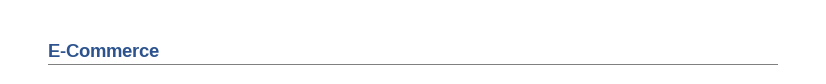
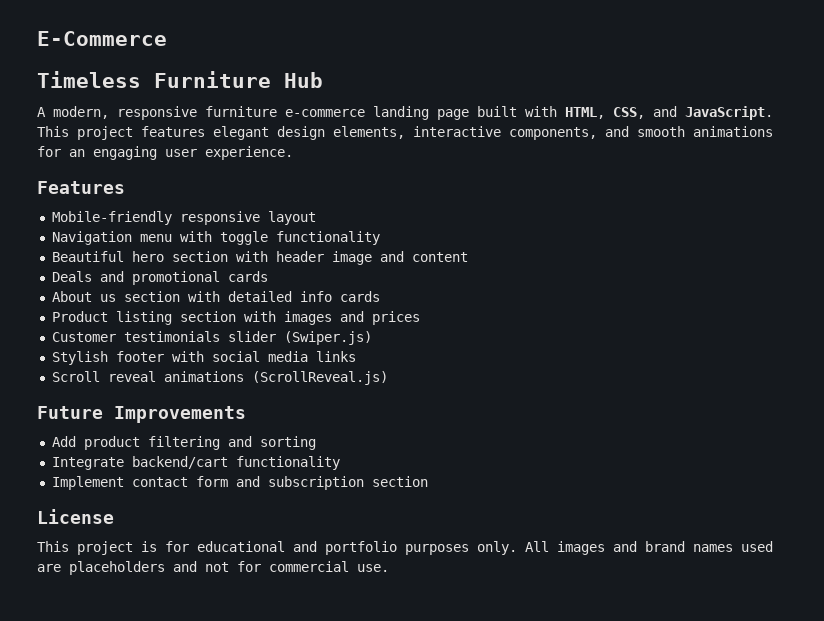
+ Timeless Furniture Hub
+ A modern, responsive furniture e-commerce landing page built with HTML, CSS, and JavaScript. This project features elegant design elements, interactive components, and smooth animations for an engaging user experience.
+ Features
+ Mobile-friendly responsive layout
+ Navigation menu with toggle functionality
+ Beautiful hero section with header image and content
+ Deals and promotional cards
+ About us section with detailed info cards
+ Product listing section with images and prices
+ Customer testimonials slider (Swiper.js)
+ Stylish footer with social media links
+ Scroll reveal animations (ScrollReveal.js)
+ Future Improvements
+ Add product filtering and sorting
+ Integrate backend/cart functionality
+ Implement contact form and subscription section
+ License
+ This project is for educational and portfolio purposes only. All images and brand names used are placeholders and not for commercial use.

